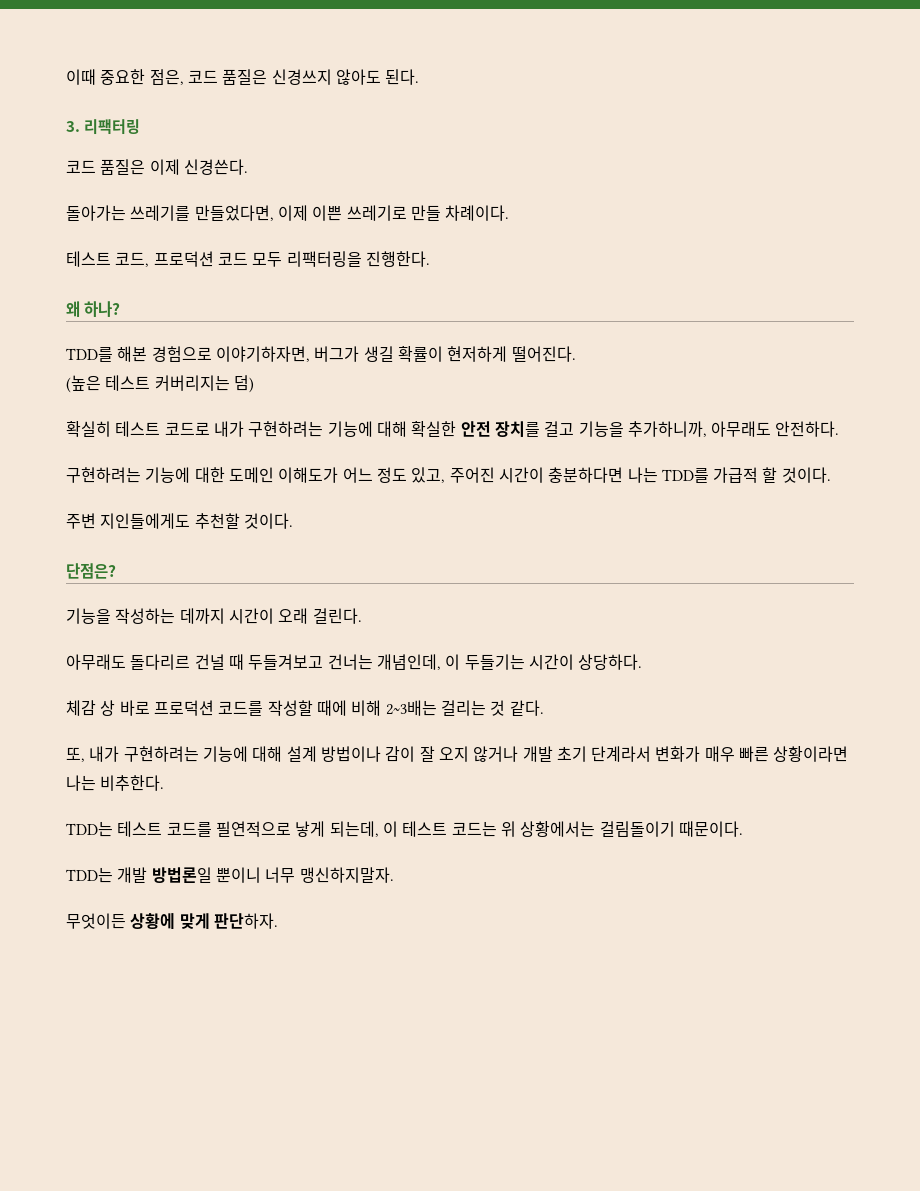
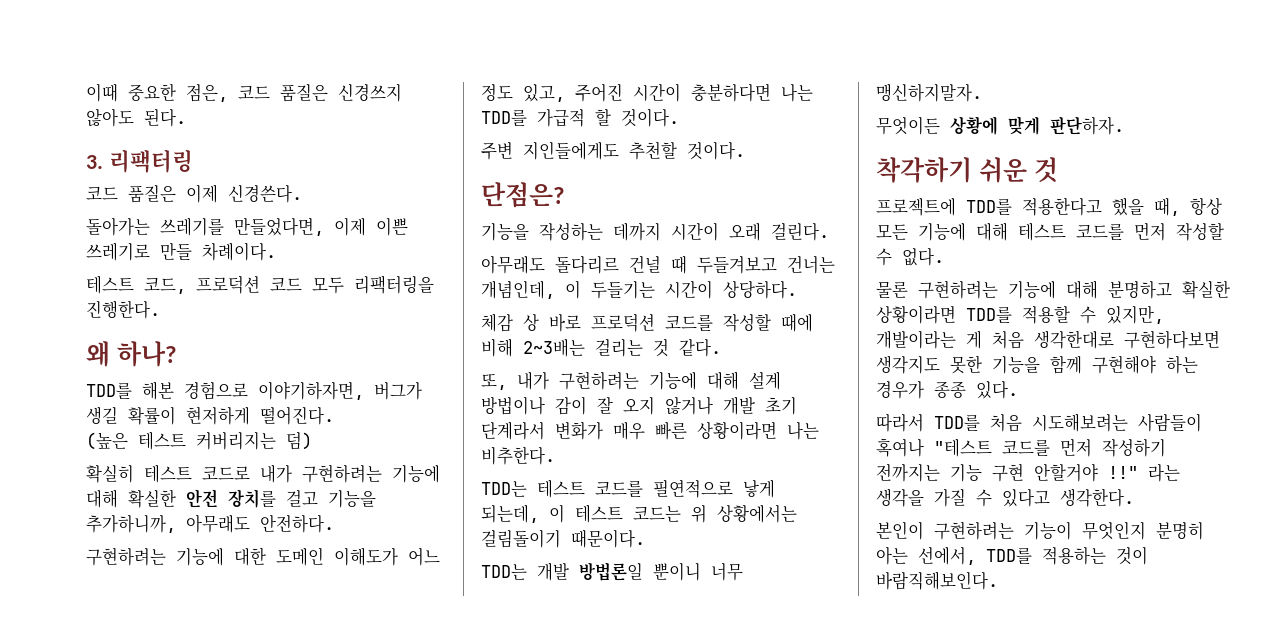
+ 착각하기 쉬운 것
+ 프로젝트에 TDD를 적용한다고 했을 때, 항상 모든 기능에 대해 테스트 코드를 먼저 작성할 수 없다.
+ 물론 구현하려는 기능에 대해 분명하고 확실한 상황이라면 TDD를 적용할 수 있지만, 개발이라는 게 처음 생각한대로 구현하다보면 생각지도 못한 기능을 함께 구현해야 하는 경우가 종종 있다.
+ 따라서 TDD를 처음 시도해보려는 사람들이 혹여나 "테스트 코드를 먼저 작성하기 전까지는 기능 구현 안할거야 !!" 라는 생각을 가질 수 있다고 생각한다.
+ 본인이 구현하려는 기능이 무엇인지 분명히 아는 선에서, TDD를 적용하는 것이 바람직해보인다.

